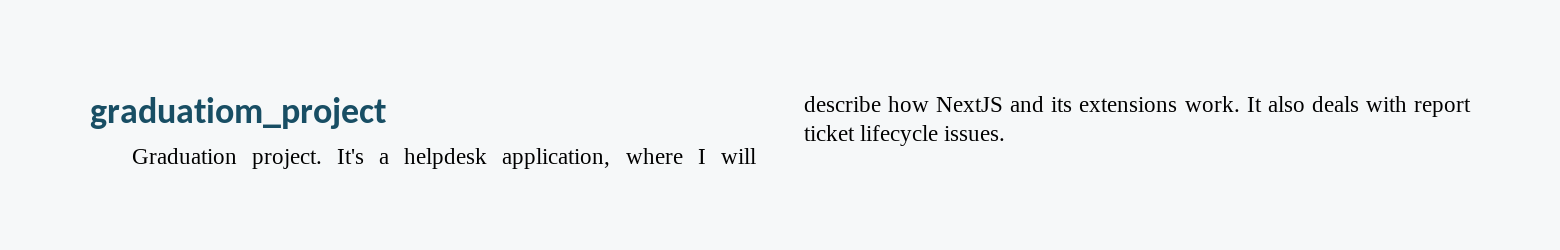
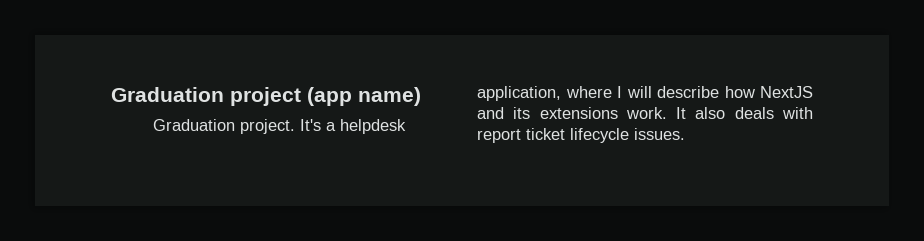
- graduatiom_project
+ Graduation project (app name)

